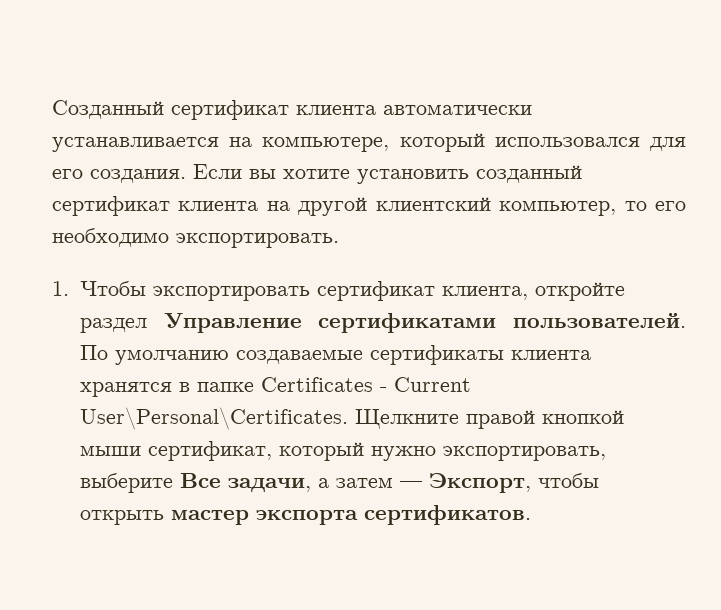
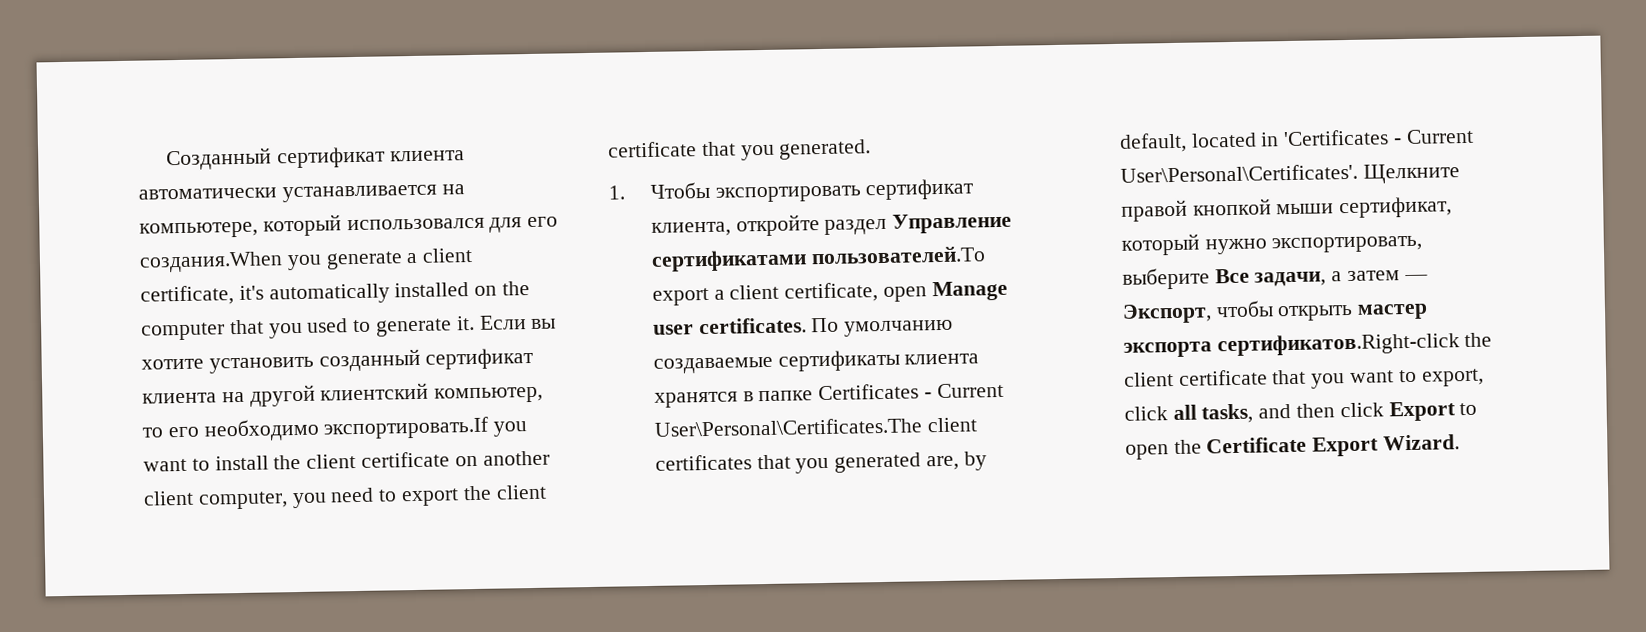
- Созданный сертификат клиента автоматически устанавливается на компьютере, который использовался для его создания.
+ Созданный сертификат клиента автоматически устанавливается на компьютере, который использовался для его создания.When you generate a client certificate, it's automatically installed on the computer that you used to generate it.
- Если вы хотите установить созданный сертификат клиента на другой клиентский компьютер, то его необходимо экспортировать.
+ Если вы хотите установить созданный сертификат клиента на другой клиентский компьютер, то его необходимо экспортировать.If you want to install the client certificate on another client computer, you need to export the client certificate that you generated.
- 1. Чтобы экспортировать сертификат клиента, откройте раздел Управление сертификатами пользователей.
+ 1. Чтобы экспортировать сертификат клиента, откройте раздел Управление сертификатами пользователей.To export a client certificate, open Manage user certificates.
- По умолчанию создаваемые сертификаты клиента хранятся в папке Certificates - Current User\Personal\Certificates.
+ По умолчанию создаваемые сертификаты клиента хранятся в папке Certificates - Current User\Personal\Certificates.The client certificates that you generated are, by default, located in 'Certificates - Current User\Personal\Certificates'.
- Щелкните правой кнопкой мыши сертификат, который нужно экспортировать, выберите Все задачи, а затем — Экспорт, чтобы открыть мастер экспорта сертификатов.
+ Щелкните правой кнопкой мыши сертификат, который нужно экспортировать, выберите Все задачи, а затем — Экспорт, чтобы открыть мастер экспорта сертификатов.Right-click the client certificate that you want to export, click all tasks, and then click Export to open the Certificate Export Wizard.

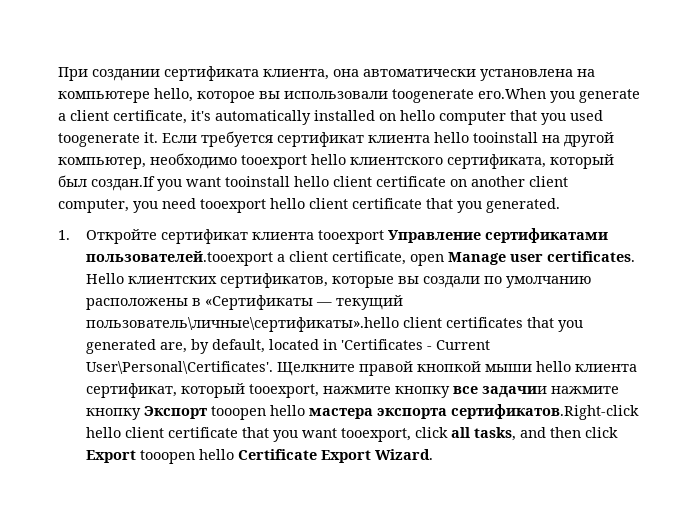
- Созданный сертификат клиента автоматически устанавливается на компьютере, который использовался для его создания.When you generate a client certificate, it's automatically installed on the computer that you used to generate it. Если вы хотите установить созданный сертификат клиента на другой клиентский компьютер, то его необходимо экспортировать.If you want to install the client certificate on another client computer, you need to export the client certificate that you generated.
+ При создании сертификата клиента, она автоматически установлена на компьютере hello, которое вы использовали toogenerate его.When you generate a client certificate, it's automatically installed on hello computer that you used toogenerate it. Если требуется сертификат клиента hello tooinstall на другой компьютер, необходимо tooexport hello клиентского сертификата, который был создан.If you want tooinstall hello client certificate on another client computer, you need tooexport hello client certificate that you generated.
- 1. Чтобы экспортировать сертификат клиента, откройте раздел Управление сертификатами пользователей.To export a client certificate, open Manage user certificates.
+ 1. Откройте сертификат клиента tooexport Управление сертификатами пользователей.tooexport a client certificate, open Manage user certificates.
- По умолчанию создаваемые сертификаты клиента хранятся в папке Certificates - Current User\Personal\Certificates.The client certificates that you generated are, by default, located in 'Certificates - Current User\Personal\Certificates'.
+ Hello клиентских сертификатов, которые вы создали по умолчанию расположены в «Сертификаты — текущий пользователь\личные\сертификаты».hello client certificates that you generated are, by default, located in 'Certificates - Current User\Personal\Certificates'.
- Щелкните правой кнопкой мыши сертификат, который нужно экспортировать, выберите Все задачи, а затем — Экспорт, чтобы открыть мастер экспорта сертификатов.Right-click the client certificate that you want to export, click all tasks, and then click Export to open the Certificate Export Wizard.
+ Щелкните правой кнопкой мыши hello клиента сертификат, который tooexport, нажмите кнопку все задачии нажмите кнопку Экспорт tooopen hello мастера экспорта сертификатов.Right-click hello client certificate that you want tooexport, click all tasks, and then click Export tooopen hello Certificate Export Wizard.

